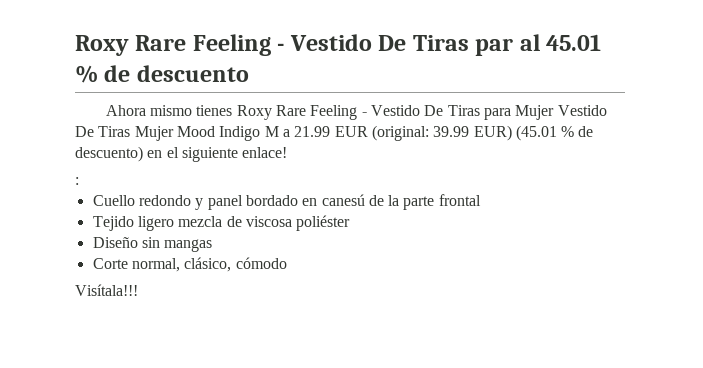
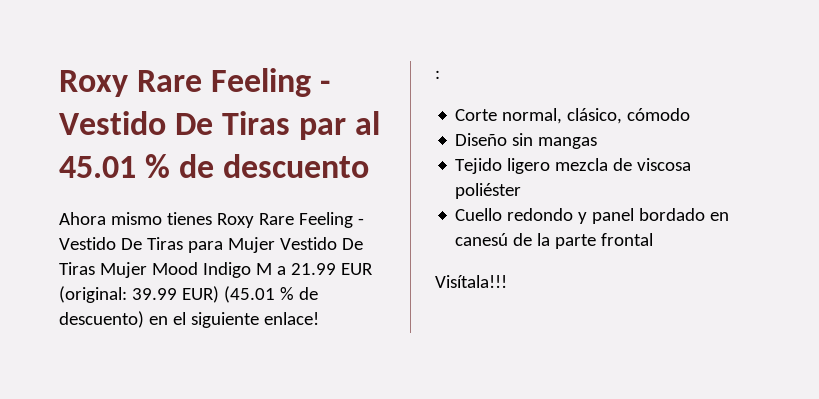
+ Corte normal, clásico, cómodo
+ Diseño sin mangas
+ Tejido ligero mezcla de viscosa poliéster
- Tejido ligero mezcla de viscosa poliéster
- Diseño sin mangas
- Corte normal, clásico, cómodo

